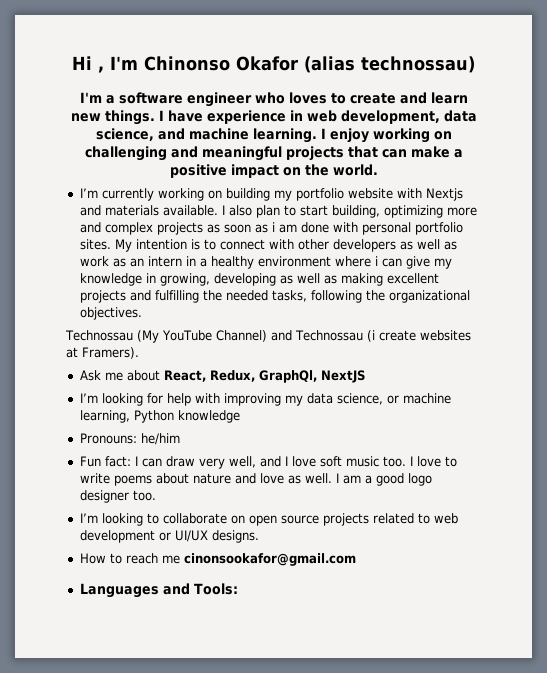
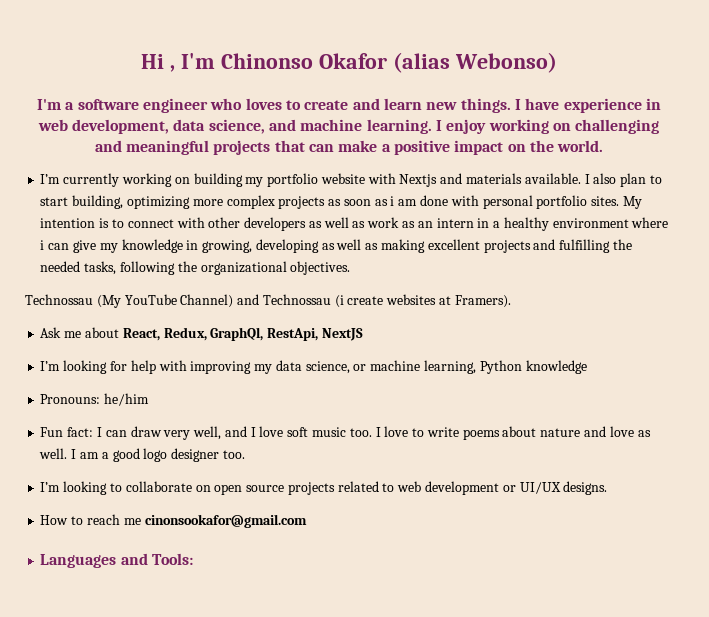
- Hi , I'm Chinonso Okafor (alias technossau)
+ Hi , I'm Chinonso Okafor (alias Webonso)
- I also plan to start building, optimizing more and complex projects as soon as i am done with personal portfolio sites.
+ I also plan to start building, optimizing more complex projects as soon as i am done with personal portfolio sites.
- Ask me about React, Redux, GraphQl, NextJS
+ Ask me about React, Redux, GraphQl, RestApi, NextJS

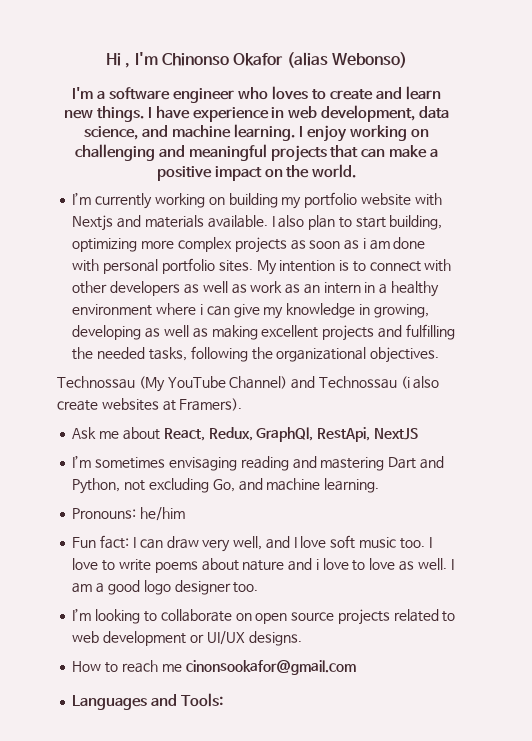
- Technossau (My YouTube Channel) and Technossau (i create websites at Framers).
+ Technossau (My YouTube Channel) and Technossau (i also create websites at Framers).
- I’m looking for help with improving my data science, or machine learning, Python knowledge
+ I’m sometimes envisaging reading and mastering Dart and Python, not excluding Go, and machine learning.
- I love to write poems about nature and love as well.
+ I love to write poems about nature and i love to love as well.

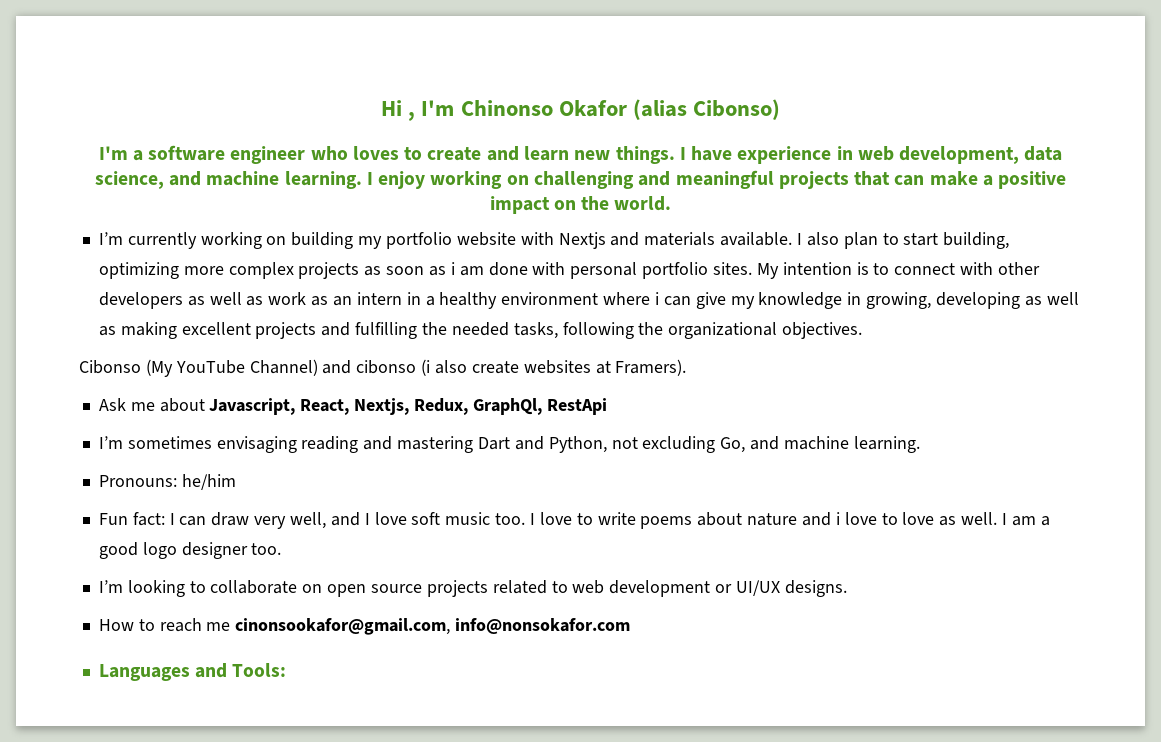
- Hi , I'm Chinonso Okafor (alias Webonso)
+ Hi , I'm Chinonso Okafor (alias Cibonso)
- Technossau (My YouTube Channel) and Technossau (i also create websites at Framers).
+ Cibonso (My YouTube Channel) and cibonso (i also create websites at Framers).
- Ask me about React, Redux, GraphQl, RestApi, NextJS
+ Ask me about Javascript, React, Nextjs, Redux, GraphQl, RestApi
- How to reach me cinonsookafor@gmail.com
+ How to reach me cinonsookafor@gmail.com, info@nonsokafor.com

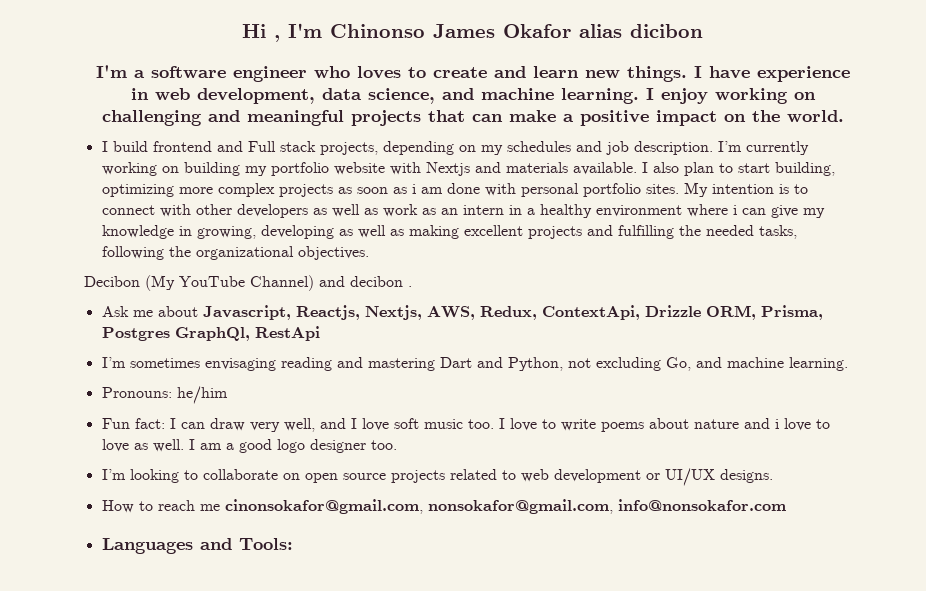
- Hi , I'm Chinonso Okafor (alias Cibonso)
+ Hi , I'm Chinonso James Okafor alias dicibon
+ I build frontend and Full stack projects, depending on my schedules and job description.
- Cibonso (My YouTube Channel) and cibonso (i also create websites at Framers).
- Ask me about Javascript, React, Nextjs, Redux, GraphQl, RestApi
+ Decibon (My YouTube Channel) and decibon .
+ Ask me about Javascript, Reactjs, Nextjs, AWS, Redux, ContextApi, Drizzle ORM, Prisma, Postgres GraphQl, RestApi
- How to reach me cinonsookafor@gmail.com, info@nonsokafor.com
+ How to reach me cinonsokafor@gmail.com, nonsokafor@gmail.com, info@nonsokafor.com

